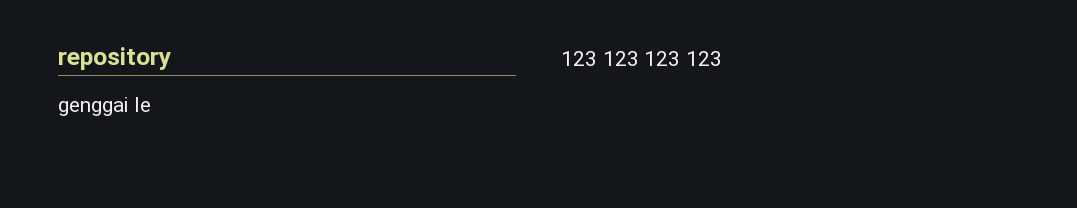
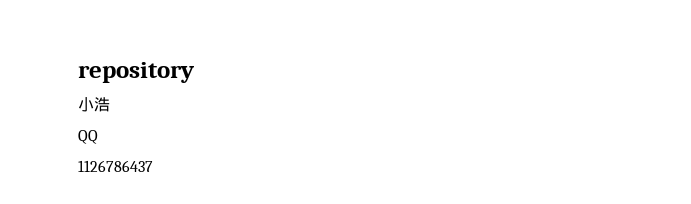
- genggai le
- 123 123 123 123
+ 小浩
+ QQ
+ 1126786437

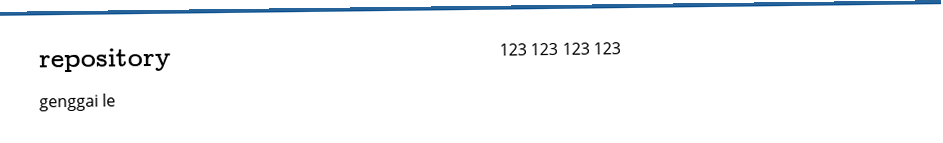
- 小浩
- QQ
- 1126786437
+ genggai le
+ 123 123 123 123

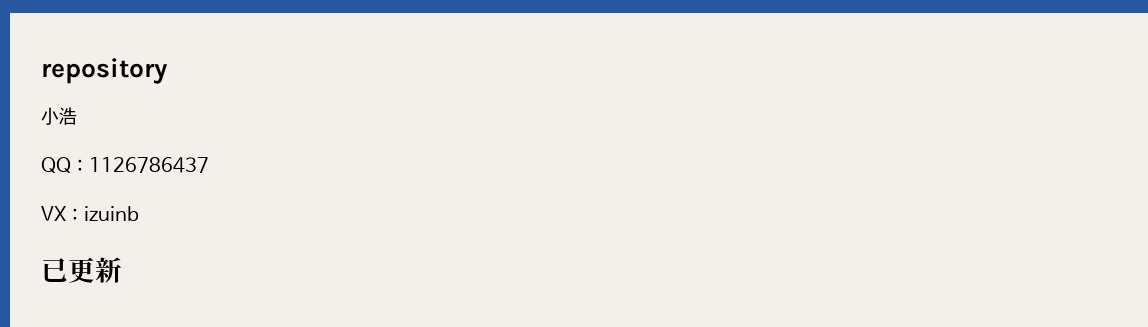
- genggai le
- 123 123 123 123
+ 小浩
+ QQ：1126786437
+ VX：izuinb
+ 已更新

